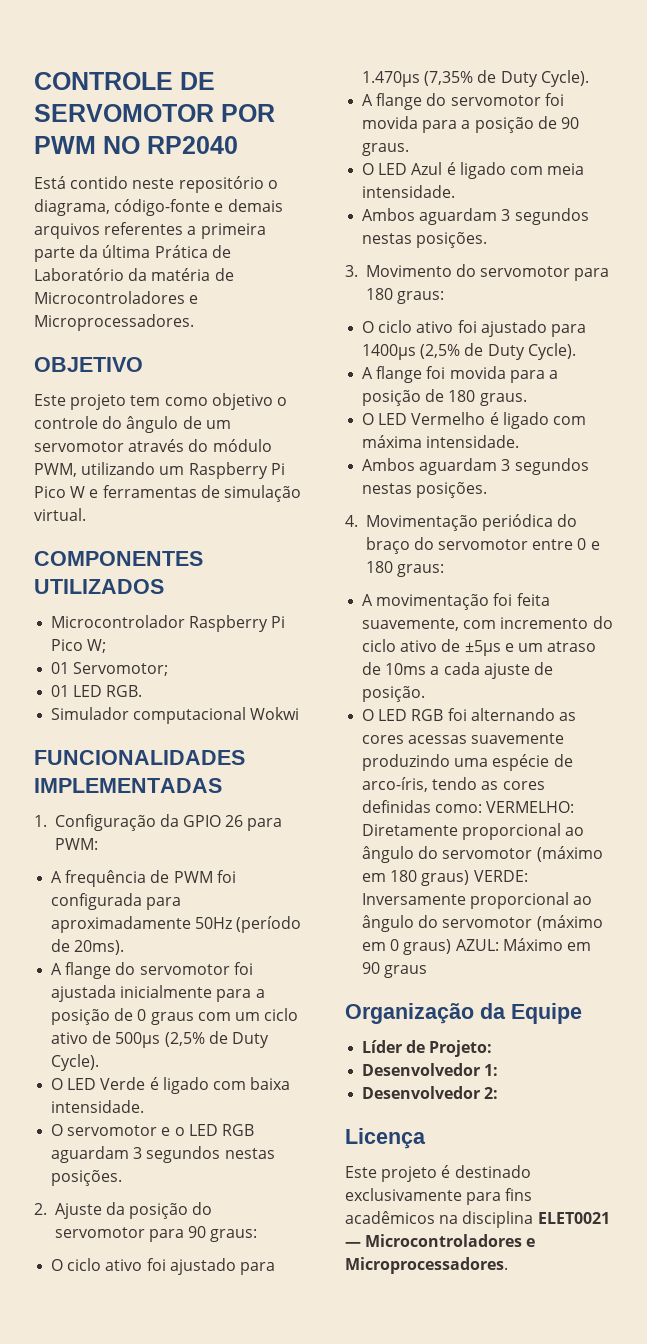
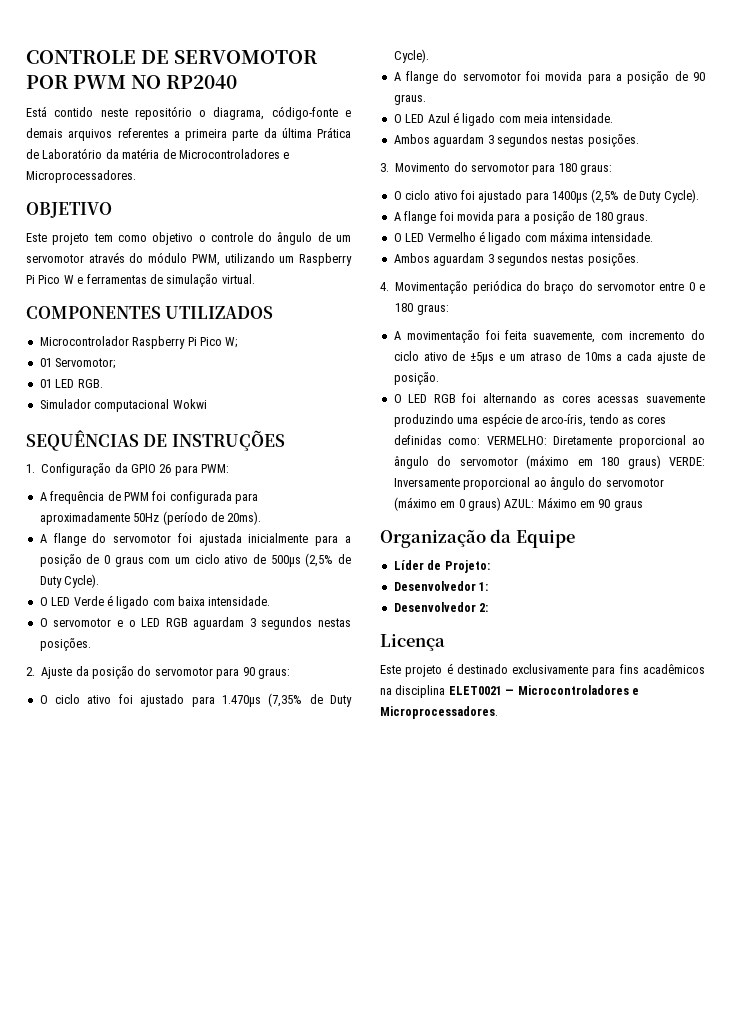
- FUNCIONALIDADES IMPLEMENTADAS
+ SEQUÊNCIAS DE INSTRUÇÕES

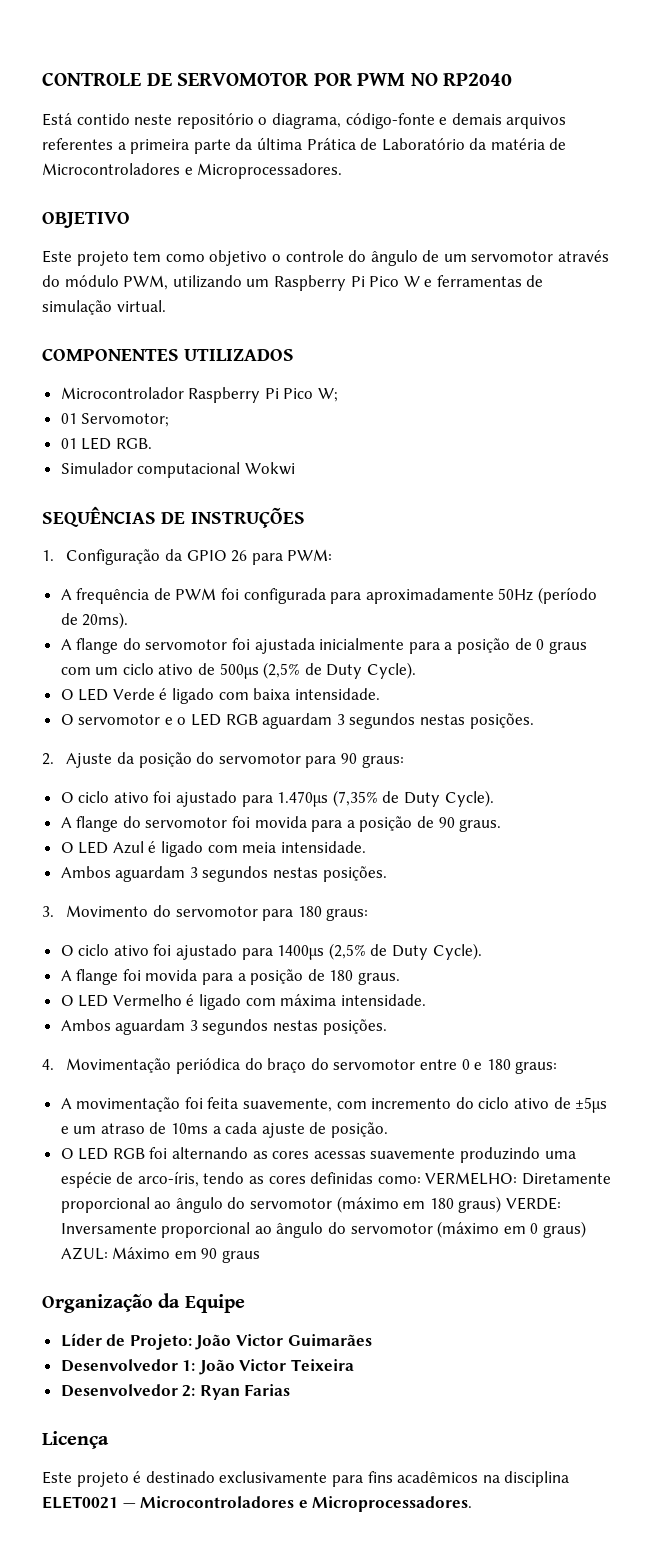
- Líder de Projeto:
+ Líder de Projeto: João Victor Guimarães
- Desenvolvedor 1:
+ Desenvolvedor 1: João Victor Teixeira
- Desenvolvedor 2:
+ Desenvolvedor 2: Ryan Farias

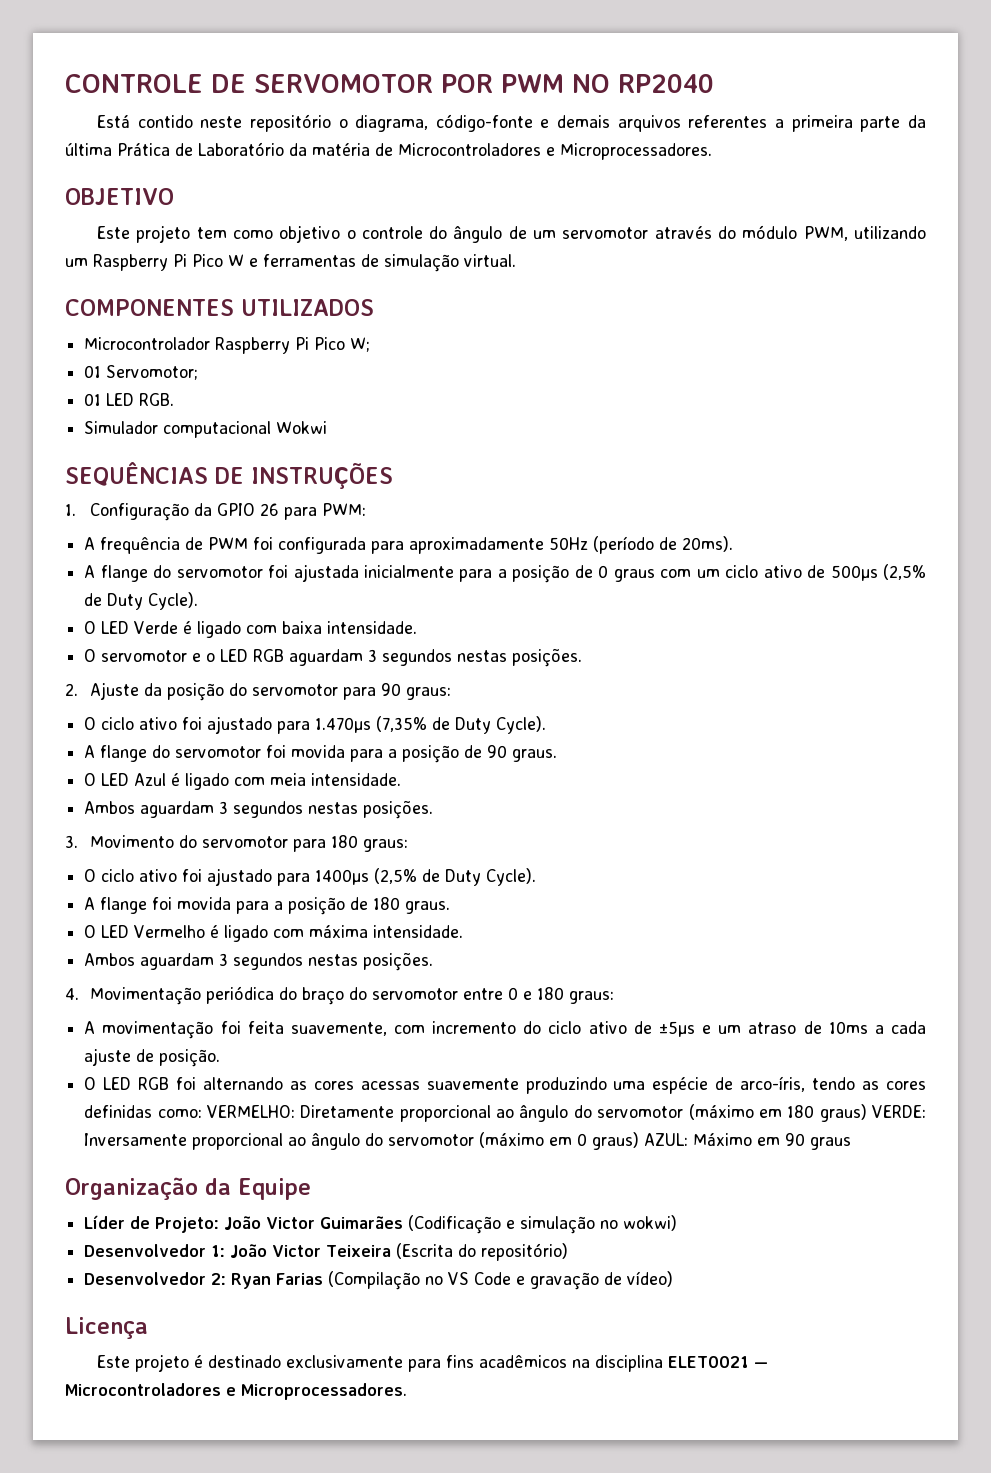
- Líder de Projeto: João Victor Guimarães
+ Líder de Projeto: João Victor Guimarães (Codificação e simulação no wokwi)
- Desenvolvedor 1: João Victor Teixeira
+ Desenvolvedor 1: João Victor Teixeira (Escrita do repositório)
- Desenvolvedor 2: Ryan Farias
+ Desenvolvedor 2: Ryan Farias (Compilação no VS Code e gravação de vídeo)

